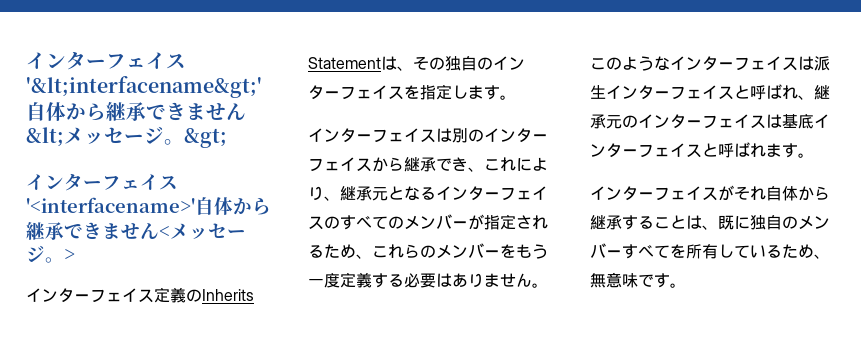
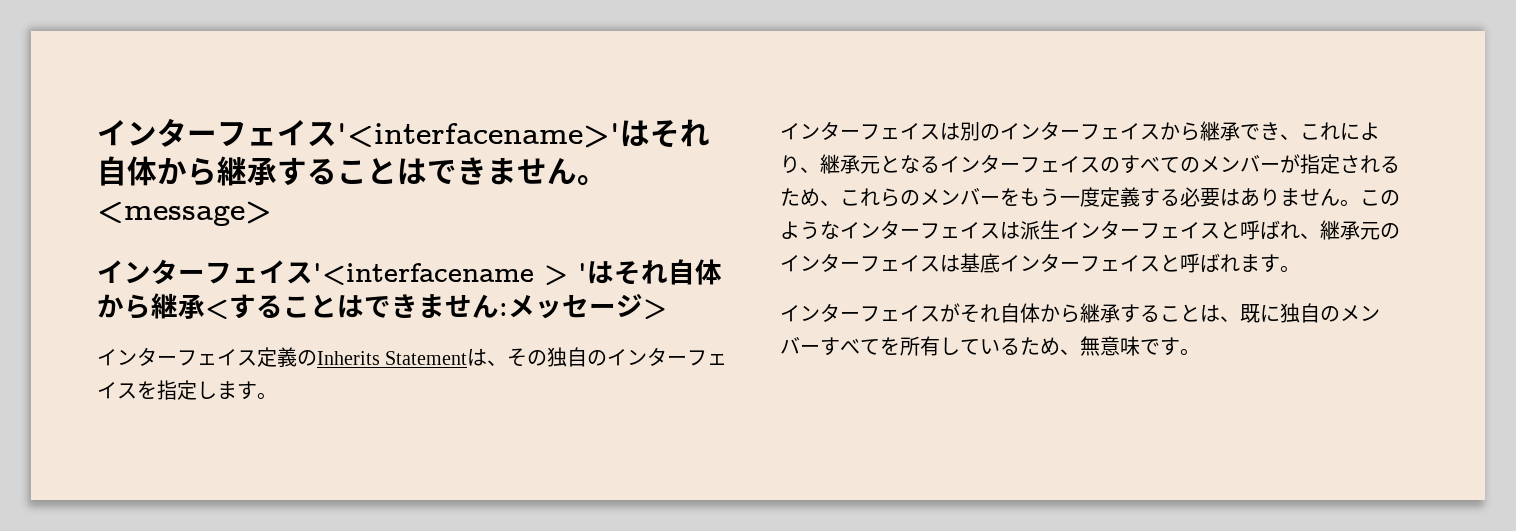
- インターフェイス'&lt;interfacename&gt;'自体から継承できません&lt;メッセージ。&gt;
- インターフェイス'<interfacename>'自体から継承できません<メッセージ。>
+ インターフェイス'<interfacename>'はそれ自体から継承することはできません。<message>
+ インターフェイス'<interfacename > 'はそれ自体から継承<することはできません:メッセージ>

